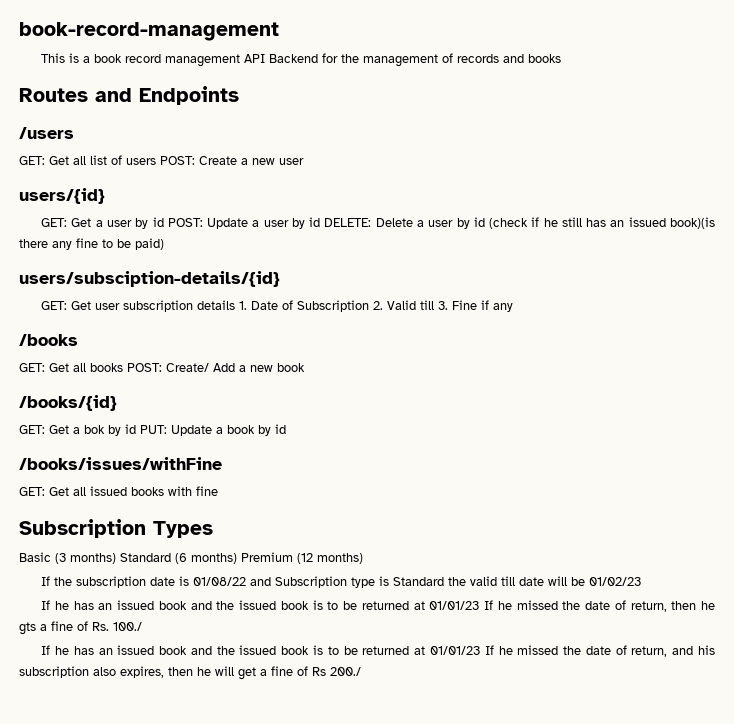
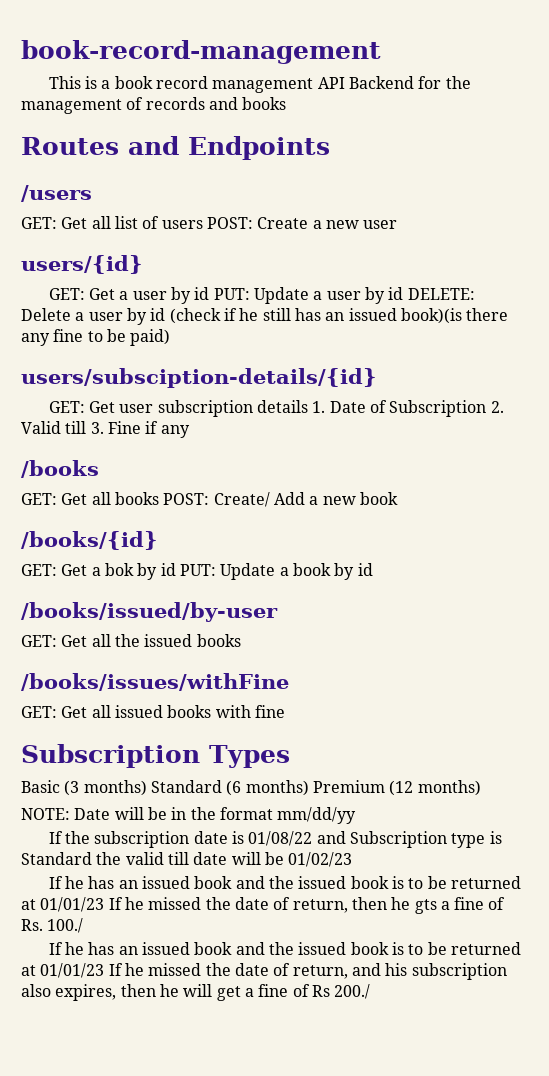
- GET: Get a user by id POST: Update a user by id DELETE: Delete a user by id (check if he still has an issued book)(is there any fine to be paid)
+ GET: Get a user by id PUT: Update a user by id DELETE: Delete a user by id (check if he still has an issued book)(is there any fine to be paid)
+ /books/issued/by-user
+ GET: Get all the issued books
+ NOTE: Date will be in the format mm/dd/yy

